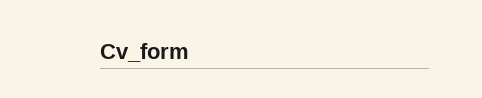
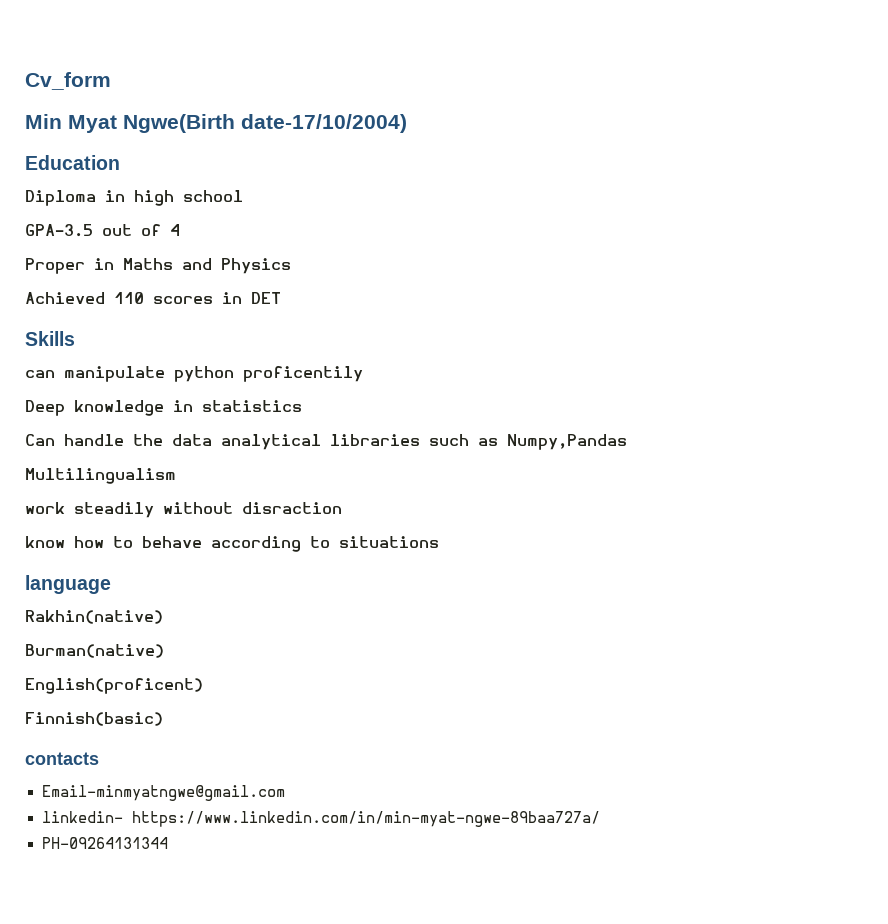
+ Min Myat Ngwe(Birth date-17/10/2004)
+ Education
+ Diploma in high school
+ GPA-3.5 out of 4
+ Proper in Maths and Physics
+ Achieved 110 scores in DET
+ Skills
+ can manipulate python proficentily
+ Deep knowledge in statistics
+ Can handle the data analytical libraries such as Numpy,Pandas
+ Multilingualism
+ work steadily without disraction
+ know how to behave according to situations
+ language
+ Rakhin(native)
+ Burman(native)
+ English(proficent)
+ Finnish(basic)
+ contacts
+ Email-minmyatngwe@gmail.com
+ linkedin- https://www.linkedin.com/in/min-myat-ngwe-89baa727a/
+ PH-09264131344

